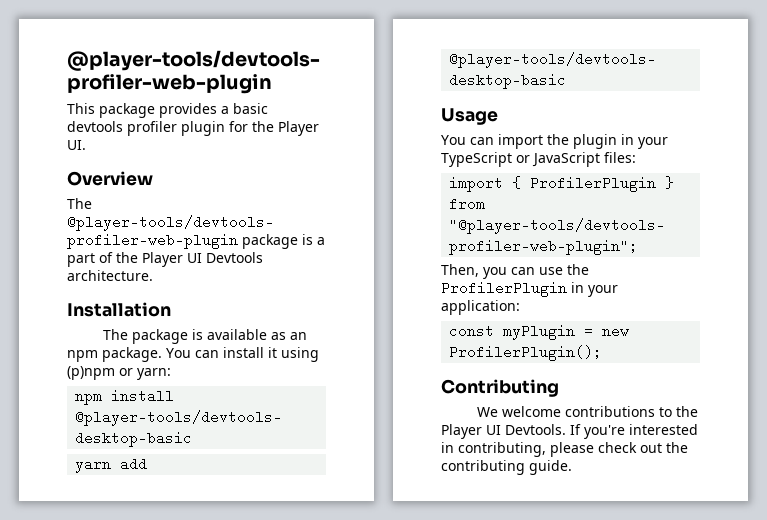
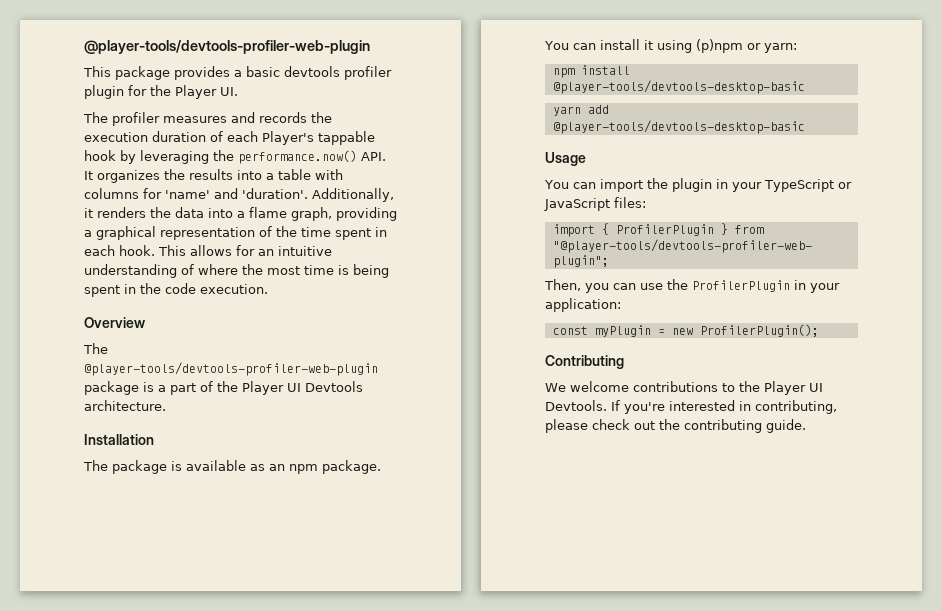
+ The profiler measures and records the execution duration of each Player's tappable hook by leveraging the performance.now() API. It organizes the results into a table with columns for 'name' and 'duration'. Additionally, it renders the data into a flame graph, providing a graphical representation of the time spent in each hook. This allows for an intuitive understanding of where the most time is being spent in the code execution.

